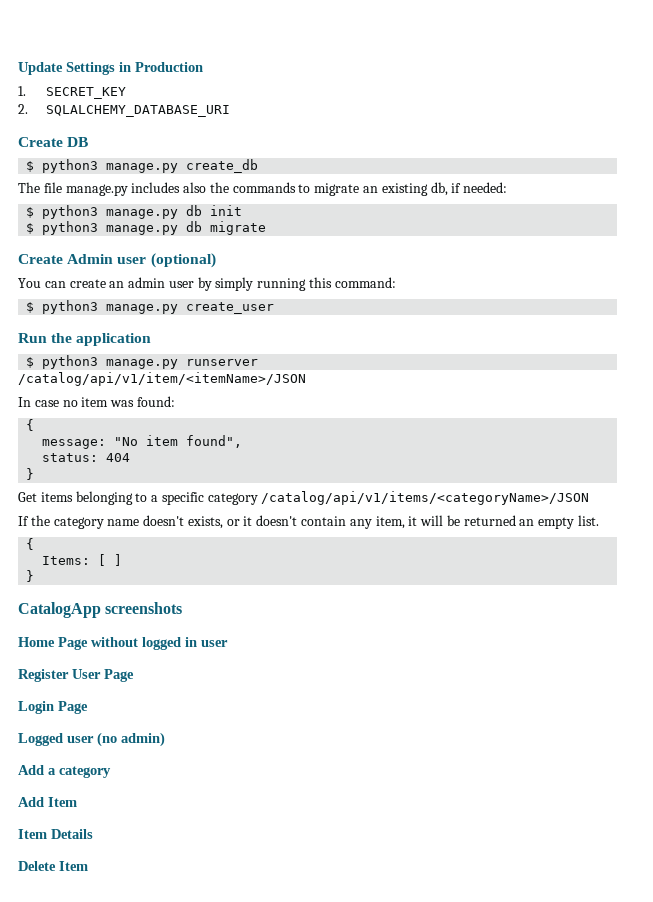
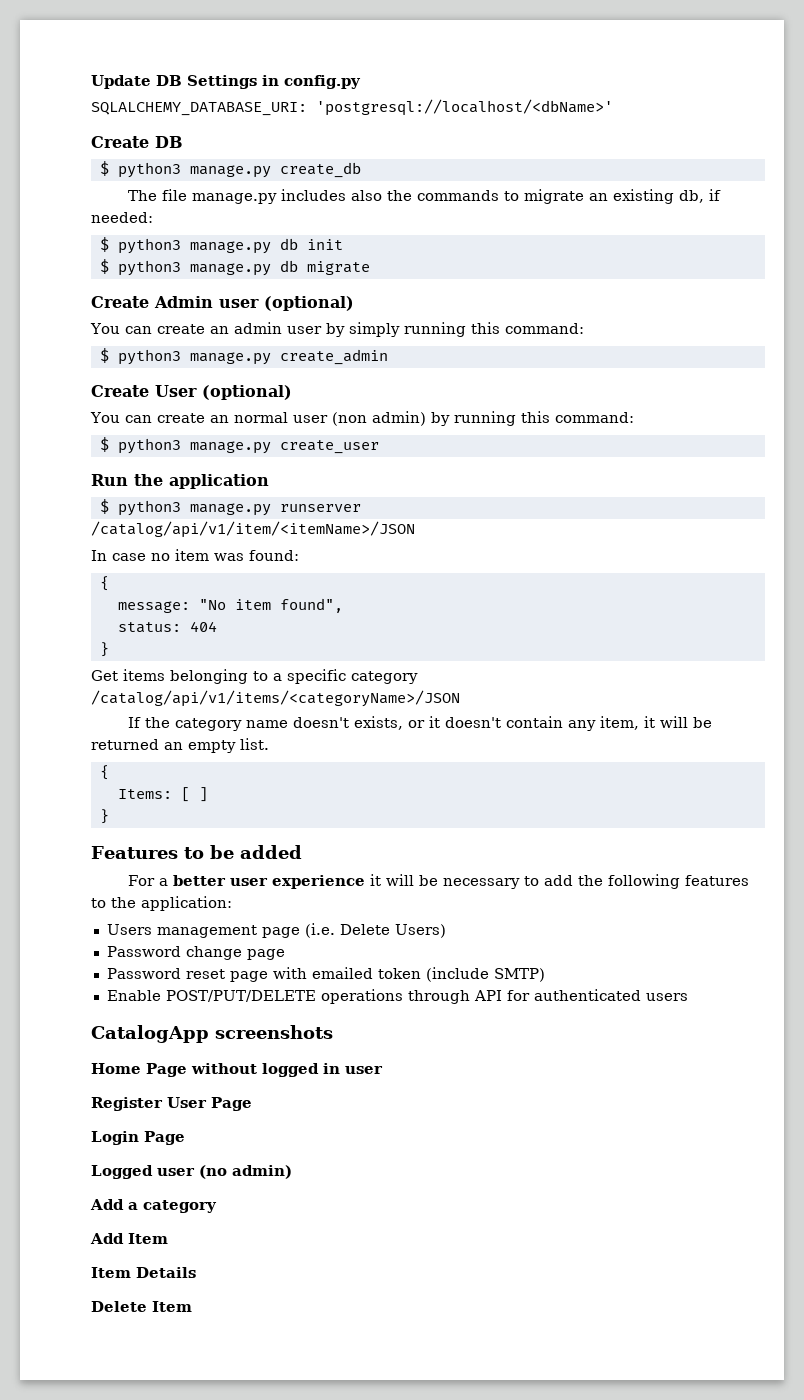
- Update Settings in Production
- 1. SECRET_KEY
- 2. SQLALCHEMY_DATABASE_URI
+ Update DB Settings in config.py
+ SQLALCHEMY_DATABASE_URI: 'postgresql://localhost/<dbName>'
+ $ python3 manage.py create_admin
+ Create User (optional)
+ You can create an normal user (non admin) by running this command:
+ Features to be added
+ For a better user experience it will be necessary to add the following features to the application:
+ Users management page (i.e. Delete Users)
+ Password change page
+ Password reset page with emailed token (include SMTP)
+ Enable POST/PUT/DELETE operations through API for authenticated users

